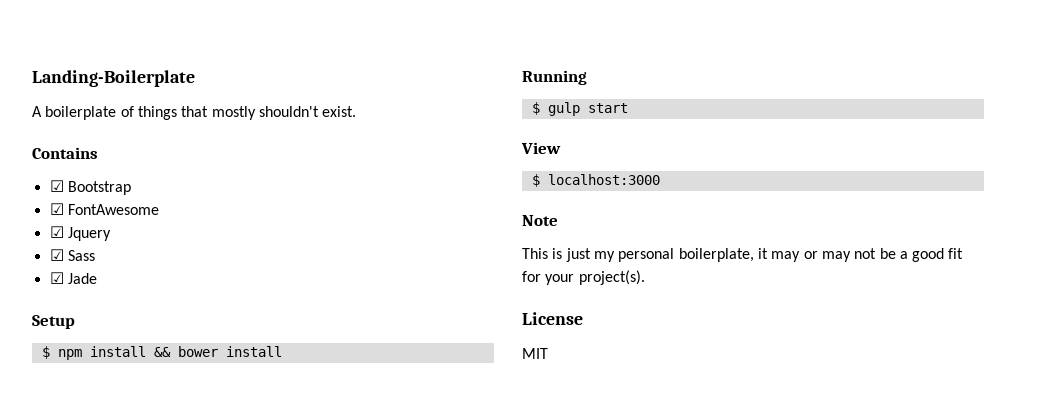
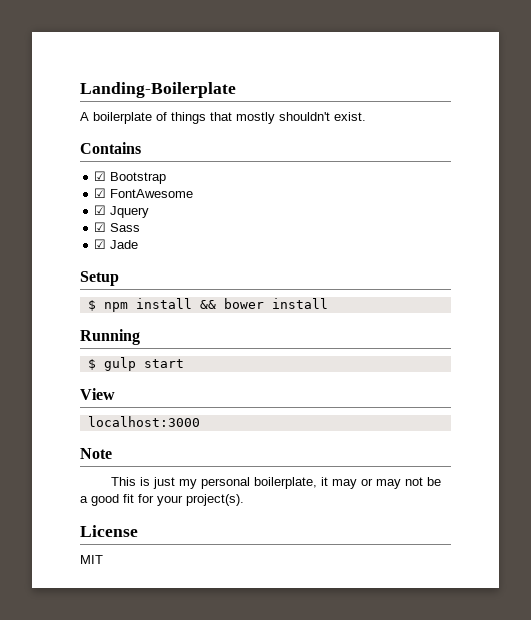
- $ localhost:3000
+ localhost:3000

